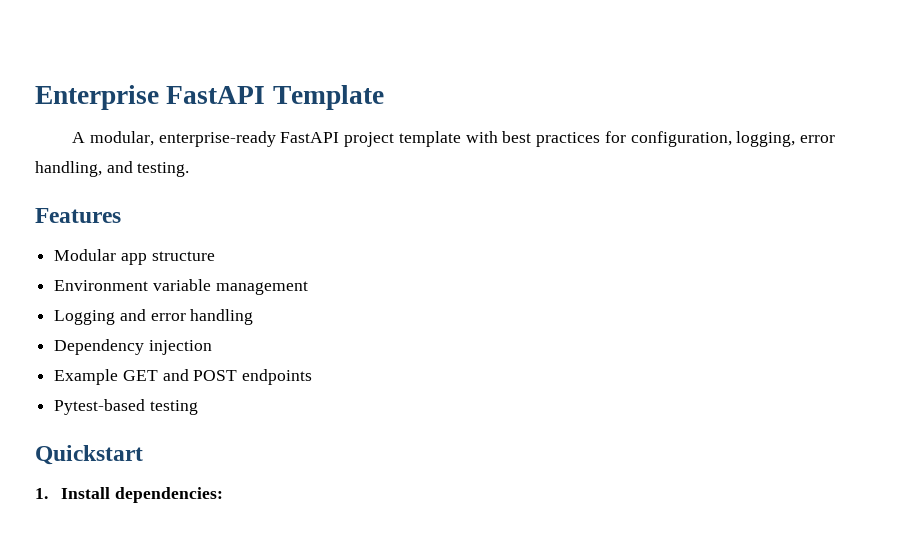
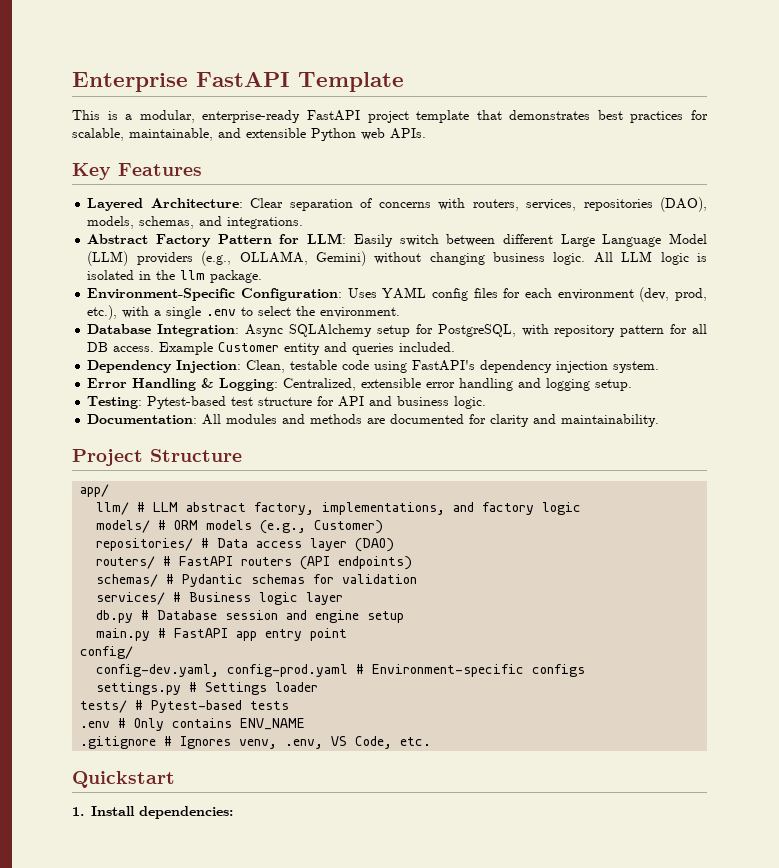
- A modular, enterprise-ready FastAPI project template with best practices for configuration, logging, error handling, and testing.
- Features
- Modular app structure
- Environment variable management
- Logging and error handling
- Dependency injection
- Example GET and POST endpoints
- Pytest-based testing
+ This is a modular, enterprise-ready FastAPI project template that demonstrates best practices for scalable, maintainable, and extensible Python web APIs.
+ Key Features
+ Layered Architecture: Clear separation of concerns with routers, services, repositories (DAO), models, schemas, and integrations.
+ Abstract Factory Pattern for LLM: Easily switch between different Large Language Model (LLM) providers (e.g., OLLAMA, Gemini) without changing business logic. All LLM logic is isolated in the llm package.
+ Environment-Specific Configuration: Uses YAML config files for each environment (dev, prod, etc.), with a single .env to select the environment.
+ Database Integration: Async SQLAlchemy setup for PostgreSQL, with repository pattern for all DB access. Example Customer entity and queries included.
+ Dependency Injection: Clean, testable code using FastAPI's dependency injection system.
+ Error Handling & Logging: Centralized, extensible error handling and logging setup.
+ Testing: Pytest-based test structure for API and business logic.
+ Documentation: All modules and methods are documented for clarity and maintainability.
+ Project Structure
+ app/
+ llm/ # LLM abstract factory, implementations, and factory logic
+ models/ # ORM models (e.g., Customer)
+ repositories/ # Data access layer (DAO)
+ routers/ # FastAPI routers (API endpoints)
+ schemas/ # Pydantic schemas for validation
+ services/ # Business logic layer
+ db.py # Database session and engine setup
+ main.py # FastAPI app entry point
+ config/
+ config-dev.yaml, config-prod.yaml # Environment-specific configs
+ settings.py # Settings loader
+ tests/ # Pytest-based tests
+ .env # Only contains ENV_NAME
+ .gitignore # Ignores venv, .env, VS Code, etc.

